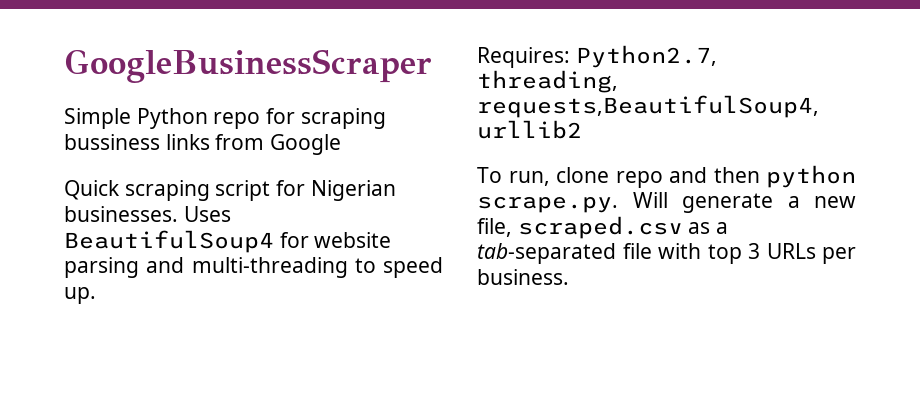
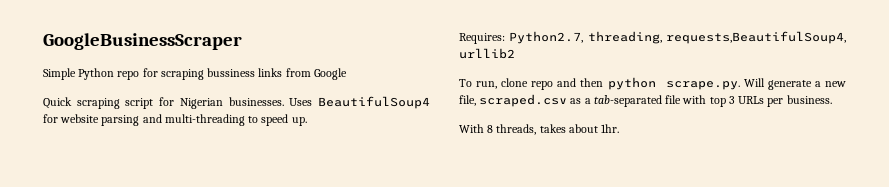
+ With 8 threads, takes about 1hr.

